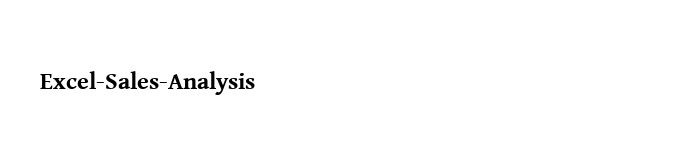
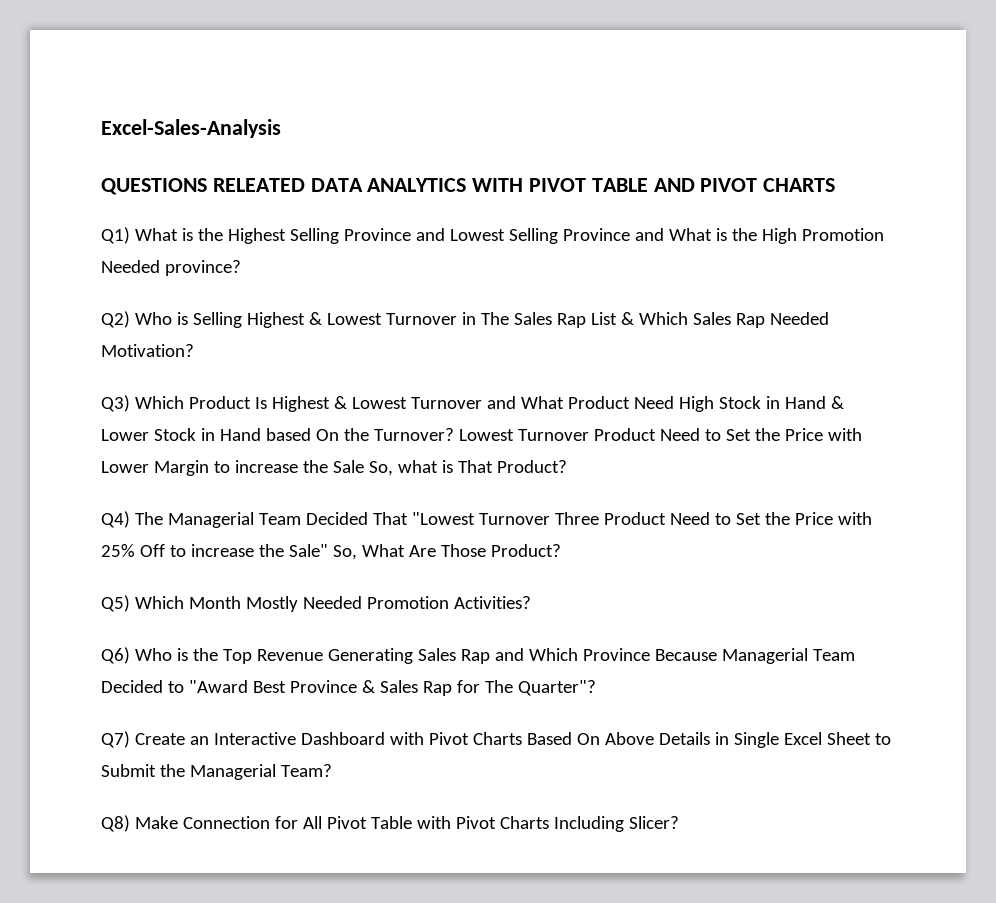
+ QUESTIONS RELEATED DATA ANALYTICS WITH PIVOT TABLE AND PIVOT CHARTS
+ Q1) What is the Highest Selling Province and Lowest Selling Province and What is the High Promotion Needed province?
+ Q2) Who is Selling Highest & Lowest Turnover in The Sales Rap List & Which Sales Rap Needed Motivation?
+ Q3) Which Product Is Highest & Lowest Turnover and What Product Need High Stock in Hand & Lower Stock in Hand based On the Turnover? Lowest Turnover Product Need to Set the Price with Lower Margin to increase the Sale So, what is That Product?
+ Q4) The Managerial Team Decided That "Lowest Turnover Three Product Need to Set the Price with 25% Off to increase the Sale" So, What Are Those Product?
+ Q5) Which Month Mostly Needed Promotion Activities?
+ Q6) Who is the Top Revenue Generating Sales Rap and Which Province Because Managerial Team Decided to "Award Best Province & Sales Rap for The Quarter"?
+ Q7) Create an Interactive Dashboard with Pivot Charts Based On Above Details in Single Excel Sheet to Submit the Managerial Team?
+ Q8) Make Connection for All Pivot Table with Pivot Charts Including Slicer?

